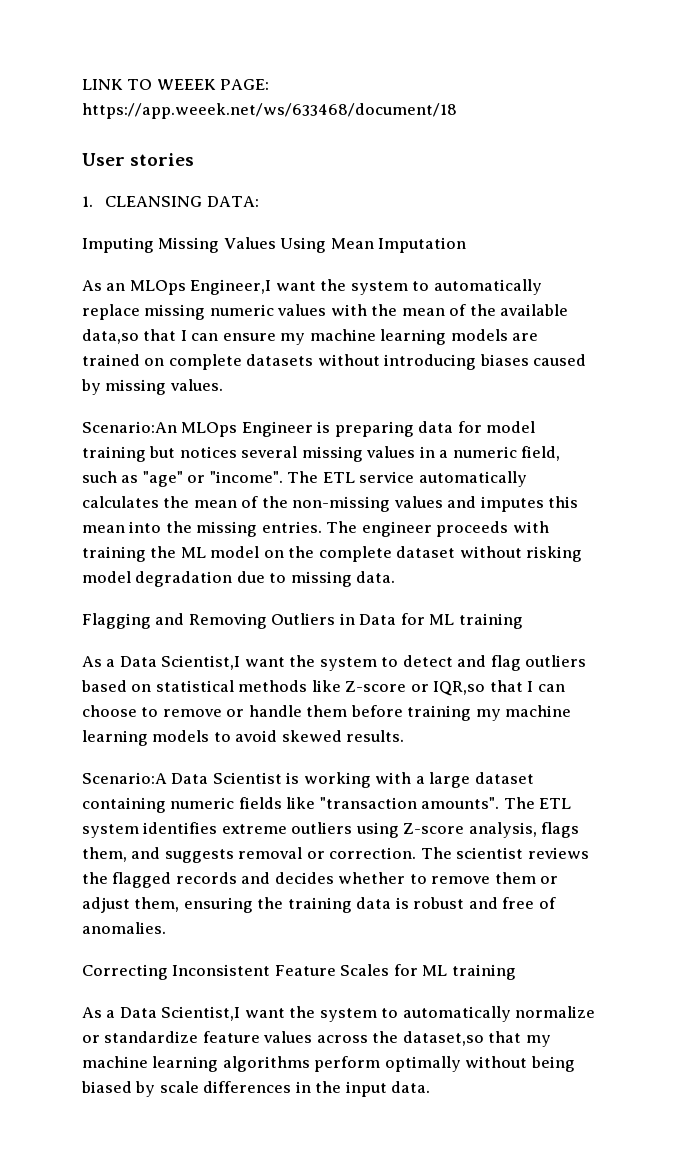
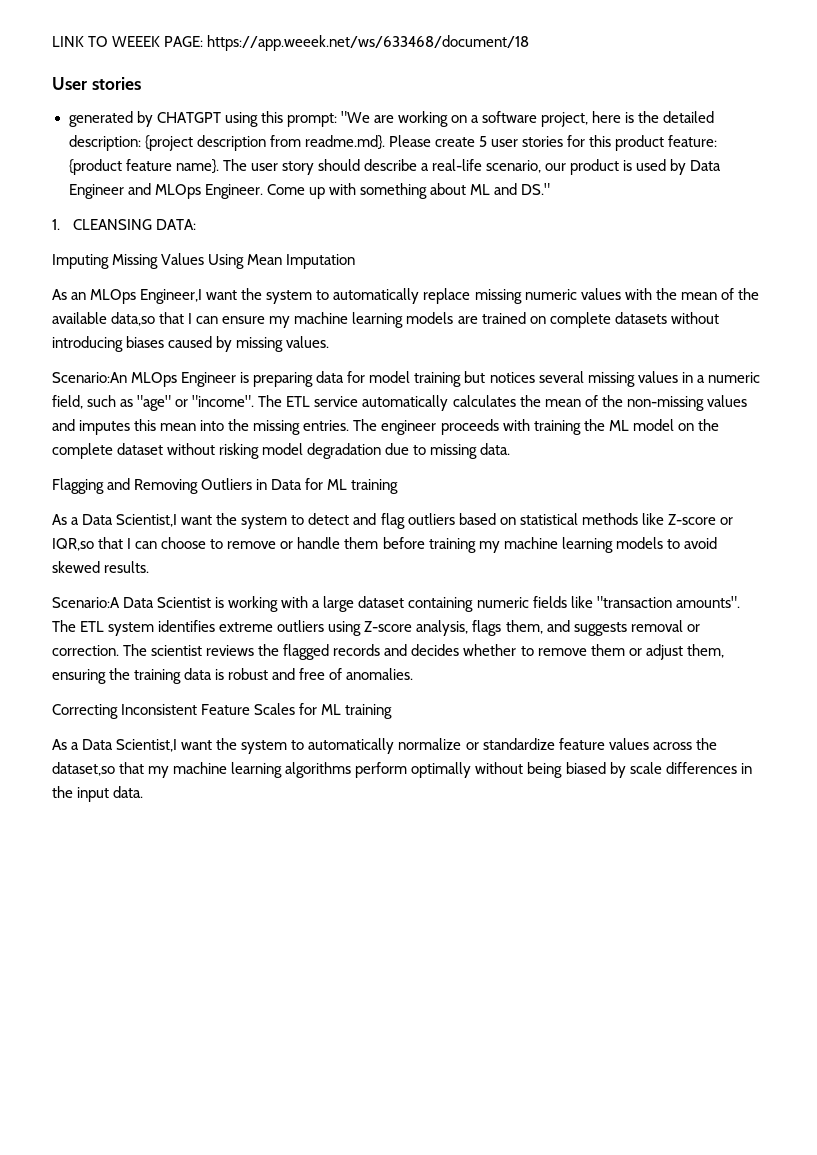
+ generated by CHATGPT using this prompt: "We are working on a software project, here is the detailed description: {project description from readme.md}. Please create 5 user stories for this product feature: {product feature name}. The user story should describe a real-life scenario, our product is used by Data Engineer and MLOps Engineer. Come up with something about ML and DS."

